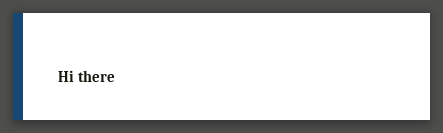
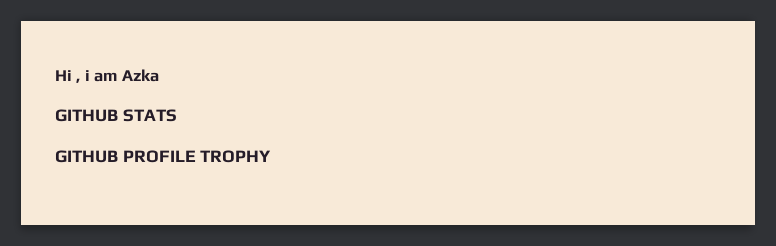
- Hi there
+ Hi , i am Azka
+ GITHUB STATS
+ GITHUB PROFILE TROPHY

